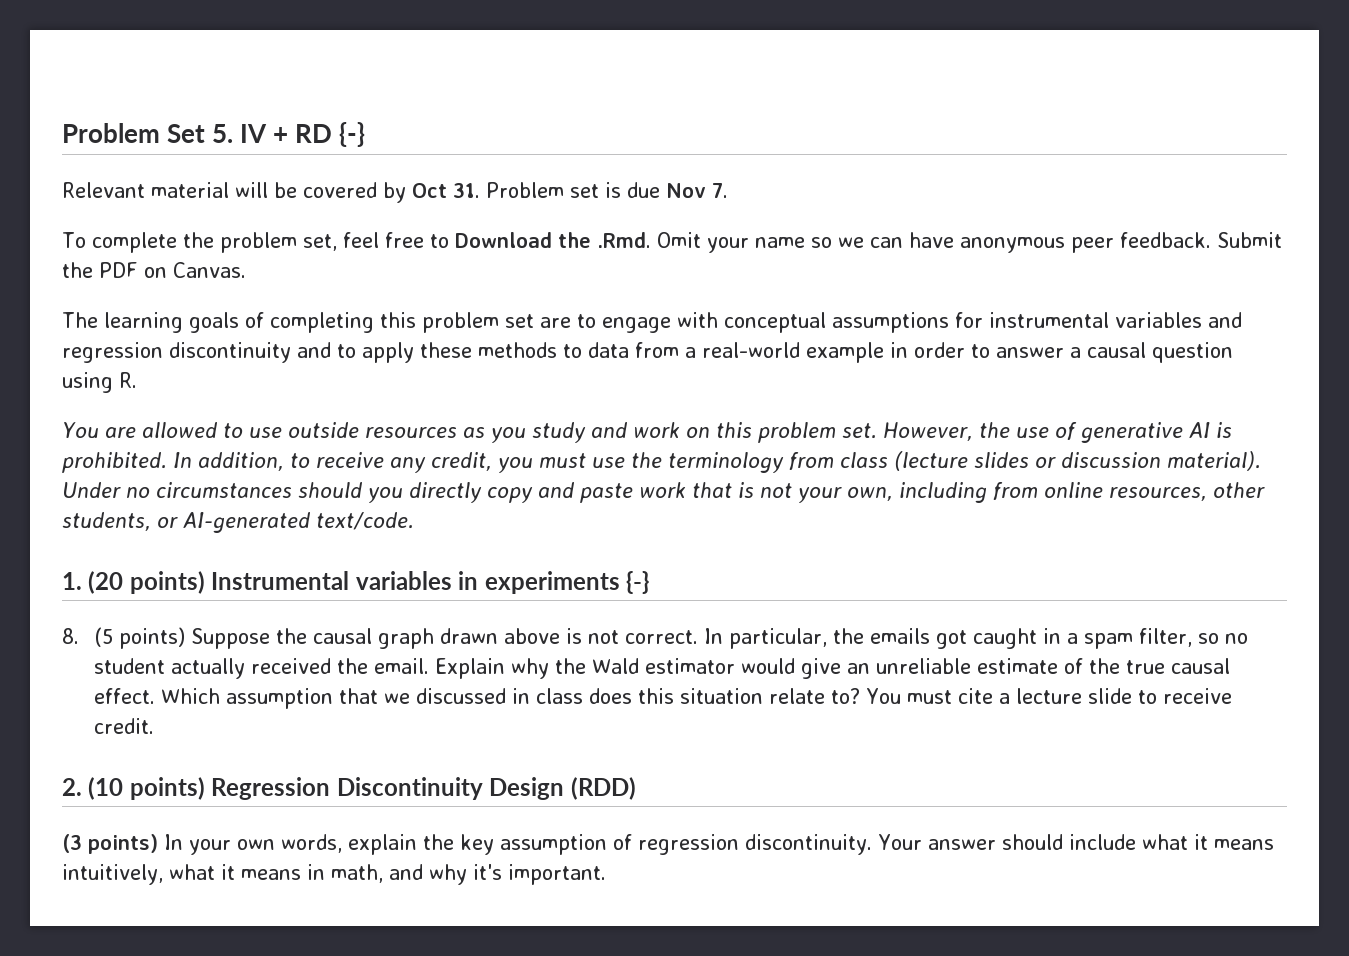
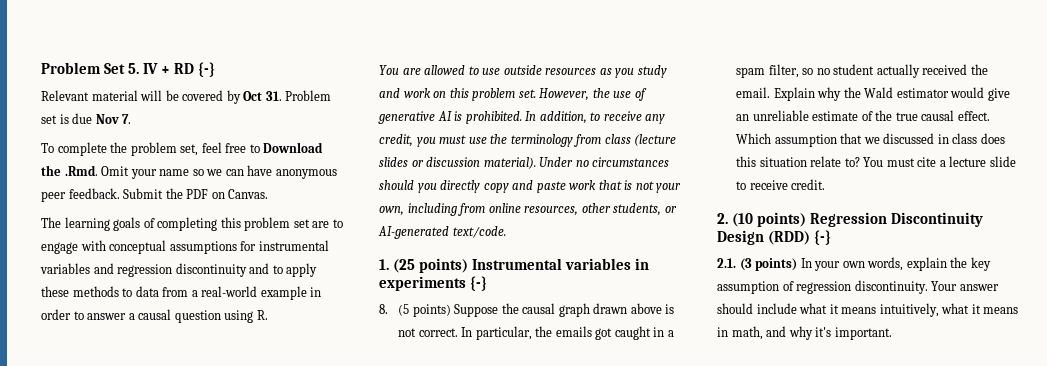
- 1. (20 points) Instrumental variables in experiments {-}
+ 1. (25 points) Instrumental variables in experiments {-}
- 2. (10 points) Regression Discontinuity Design (RDD)
- (3 points) In your own words, explain the key assumption of regression discontinuity.
+ 2. (10 points) Regression Discontinuity Design (RDD) {-}
+ 2.1. (3 points) In your own words, explain the key assumption of regression discontinuity.

